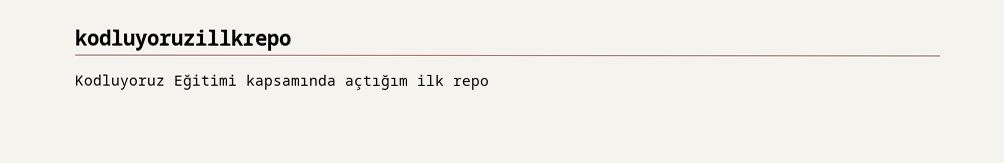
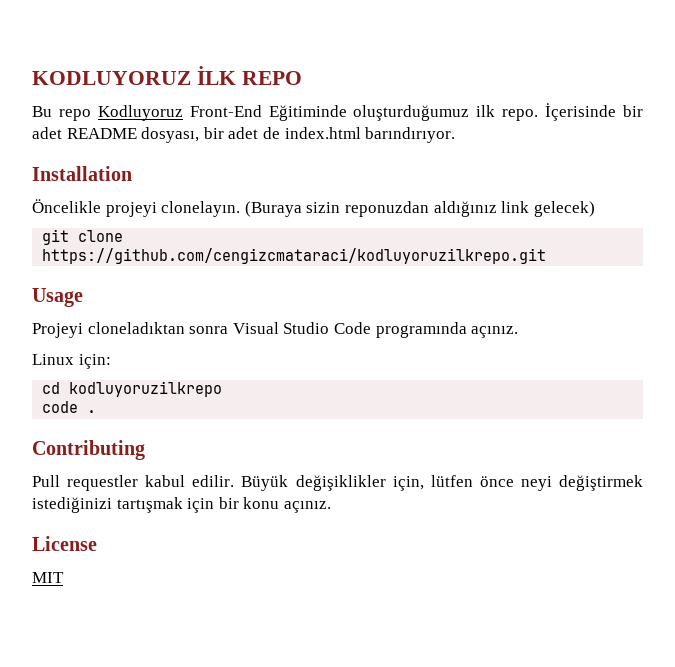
- kodluyoruzillkrepo
- Kodluyoruz Eğitimi kapsamında açtığım ilk repo
+ KODLUYORUZ İLK REPO
+ Bu repo Kodluyoruz Front-End Eğitiminde oluşturduğumuz ilk repo. İçerisinde bir adet README dosyası, bir adet de index.html barındırıyor.
+ Installation
+ Öncelikle projeyi clonelayın. (Buraya sizin reponuzdan aldığınız link gelecek)
+ git clone https://github.com/cengizcmataraci/kodluyoruzilkrepo.git
+ Usage
+ Projeyi cloneladıktan sonra Visual Studio Code programında açınız.
+ Linux için:
+ cd kodluyoruzilkrepo
+ code .
+ Contributing
+ Pull requestler kabul edilir. Büyük değişiklikler için, lütfen önce neyi değiştirmek istediğinizi tartışmak için bir konu açınız.
+ License
+ MIT

